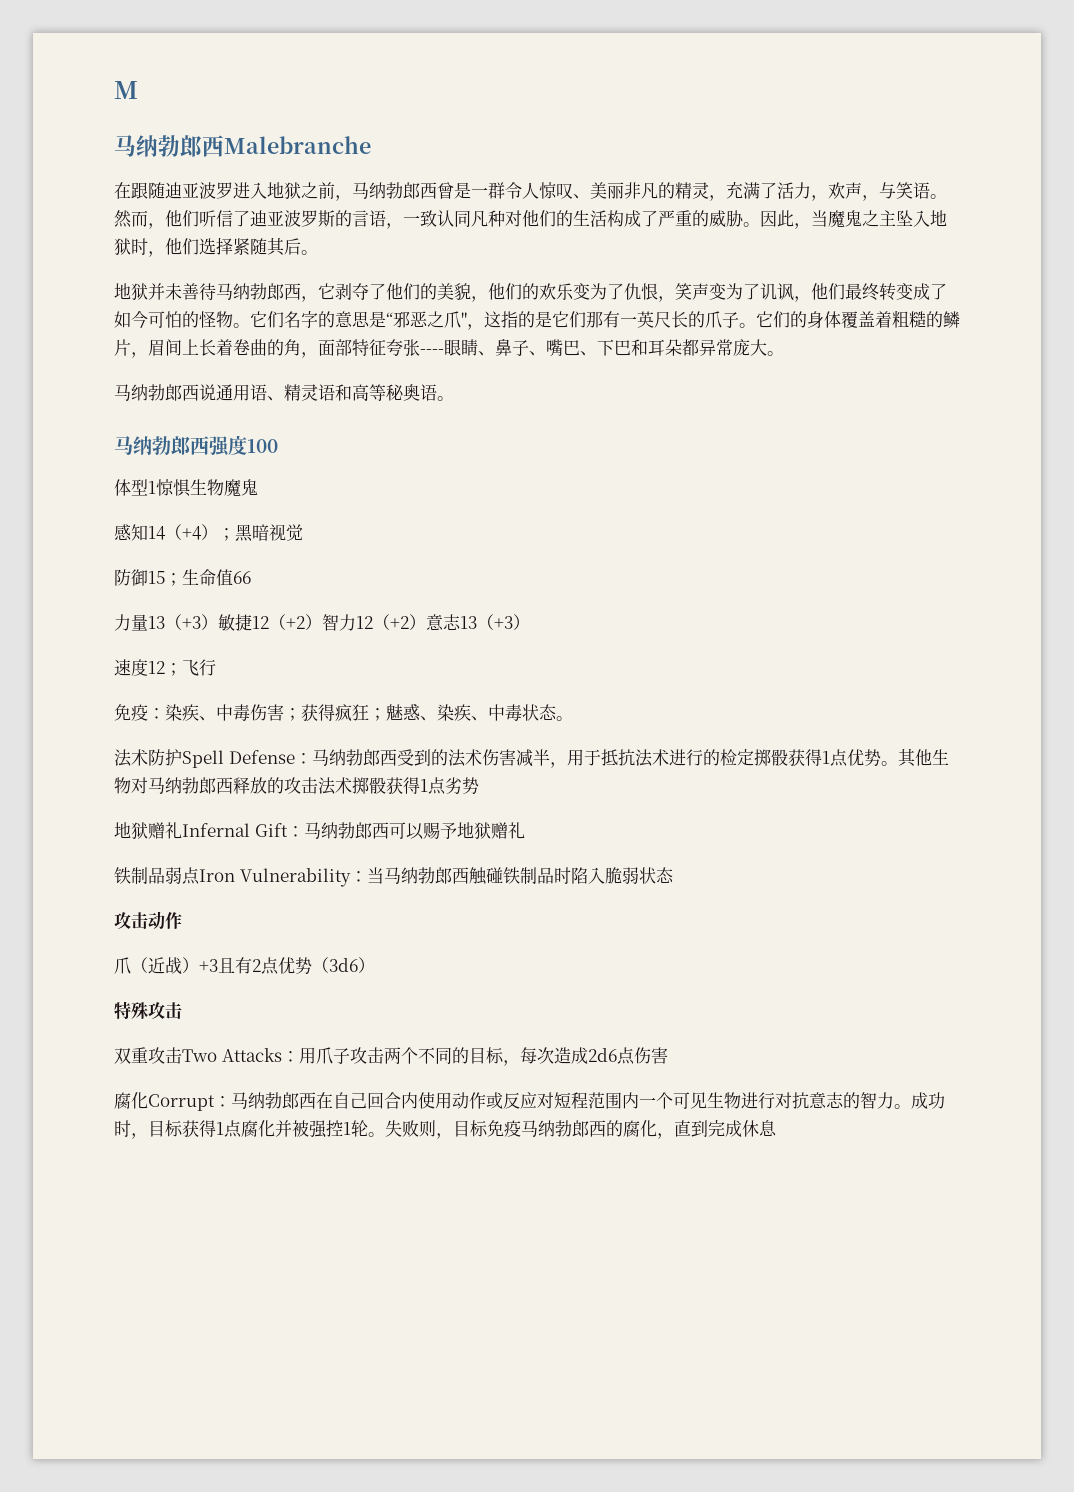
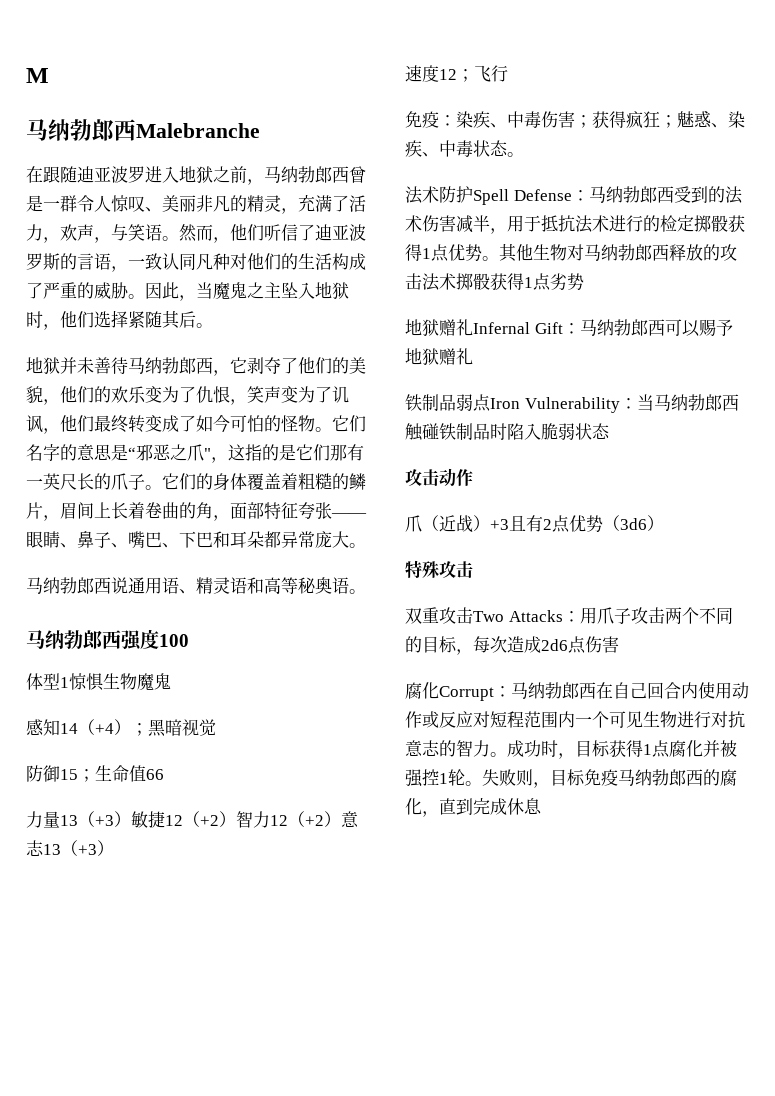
- 它们的身体覆盖着粗糙的鳞片，眉间上长着卷曲的角，面部特征夸张----眼睛、鼻子、嘴巴、下巴和耳朵都异常庞大。
+ 它们的身体覆盖着粗糙的鳞片，眉间上长着卷曲的角，面部特征夸张——眼睛、鼻子、嘴巴、下巴和耳朵都异常庞大。

